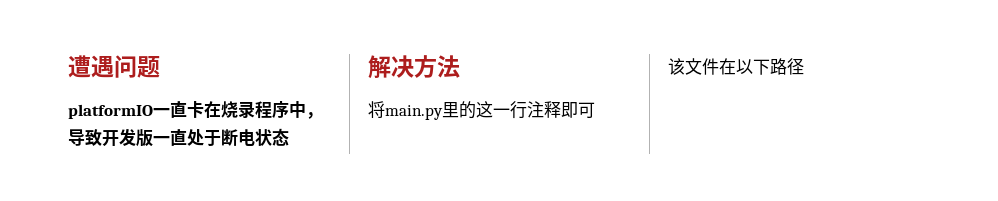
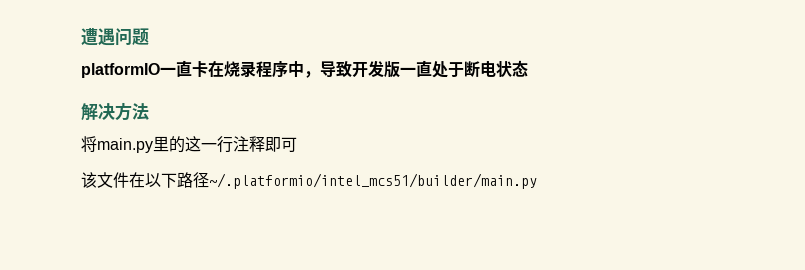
- 该文件在以下路径
+ 该文件在以下路径~/.platformio/intel_mcs51/builder/main.py

